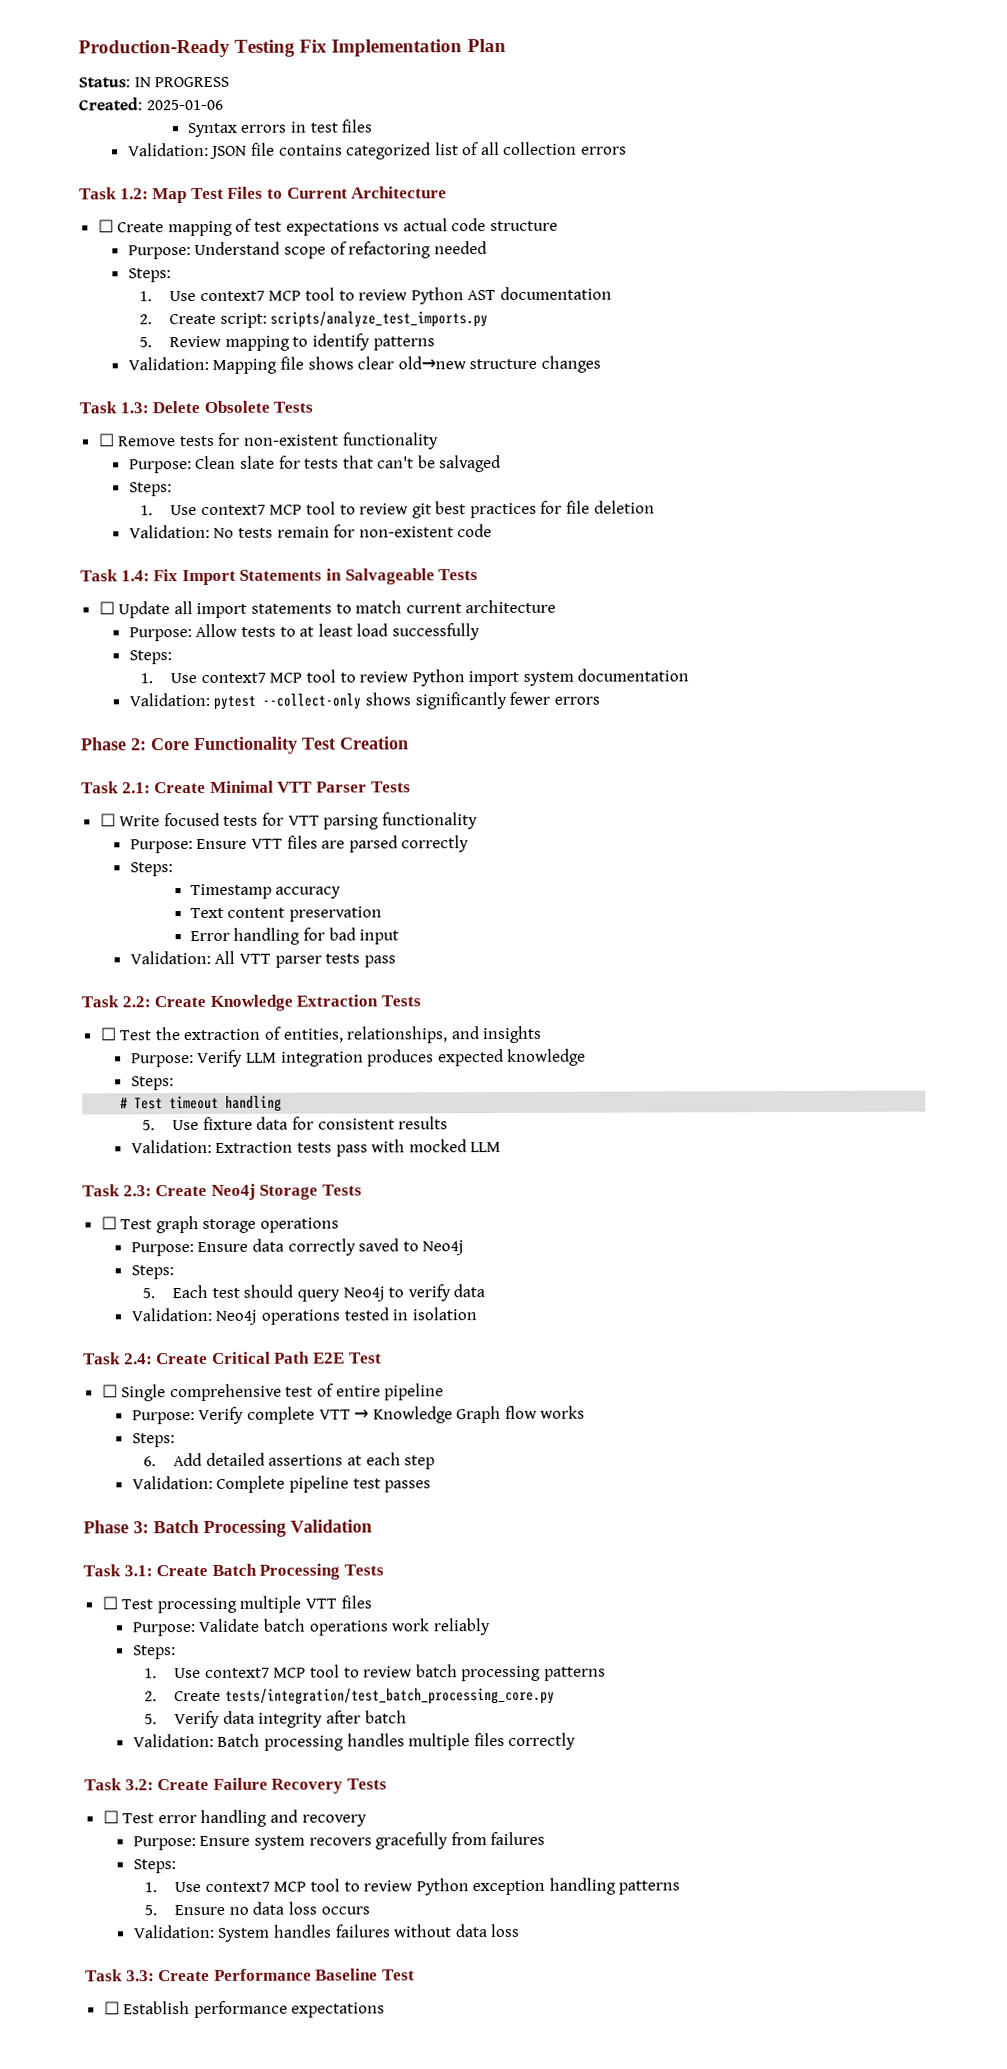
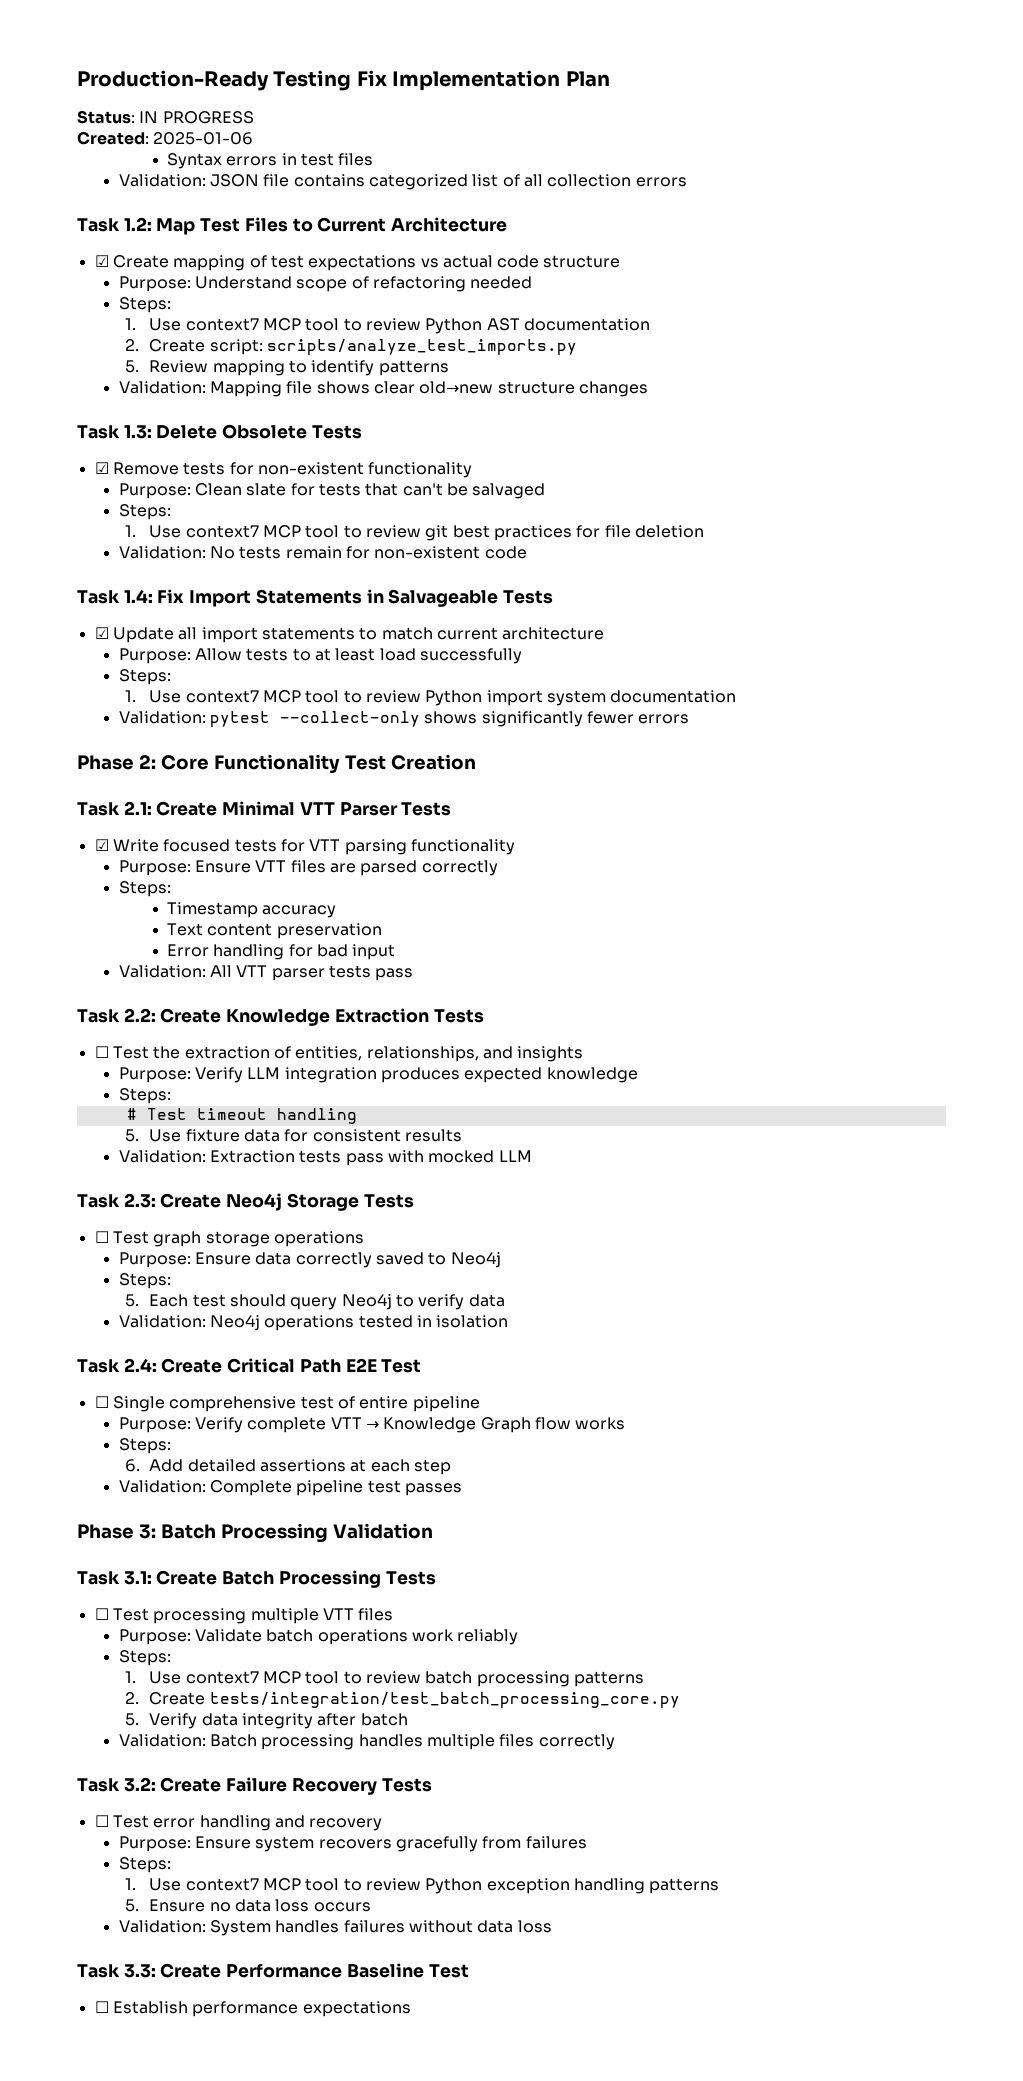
- ☐ Create mapping of test expectations vs actual code structure
+ ☑ Create mapping of test expectations vs actual code structure
- ☐ Remove tests for non-existent functionality
+ ☑ Remove tests for non-existent functionality
- ☐ Update all import statements to match current architecture
+ ☑ Update all import statements to match current architecture
- ☐ Write focused tests for VTT parsing functionality
+ ☑ Write focused tests for VTT parsing functionality

